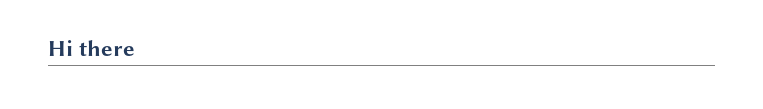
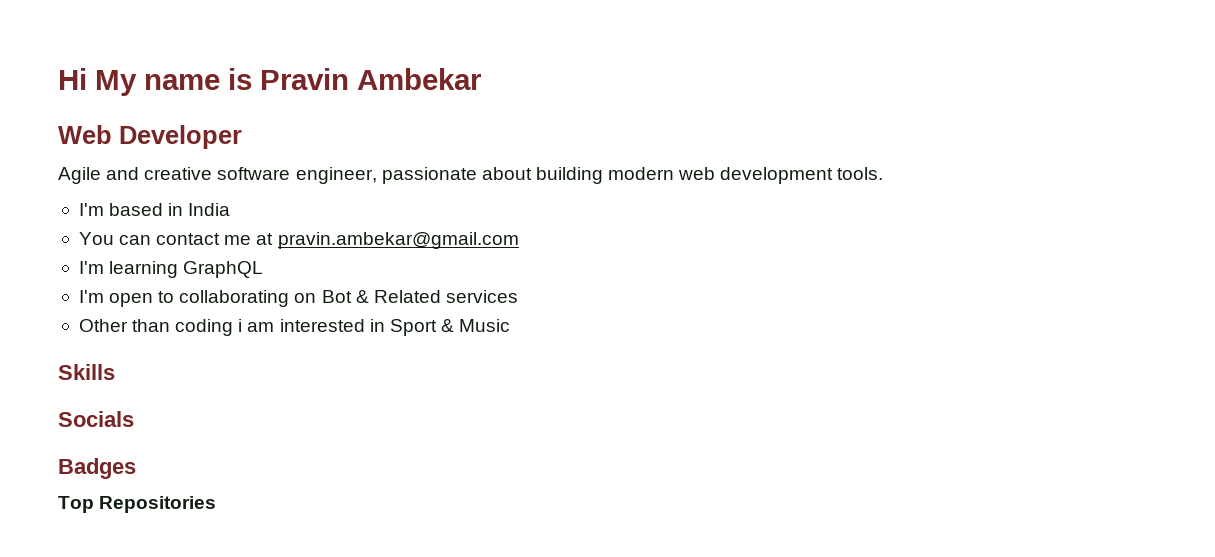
- Hi there
+ Hi My name is Pravin Ambekar
+ Web Developer
+ Agile and creative software engineer, passionate about building modern web development tools.
+ I'm based in India
+ You can contact me at pravin.ambekar@gmail.com
+ I'm learning GraphQL
+ I'm open to collaborating on Bot & Related services
+ Other than coding i am interested in Sport & Music
+ Skills
+ Socials
+ Badges
+ Top Repositories

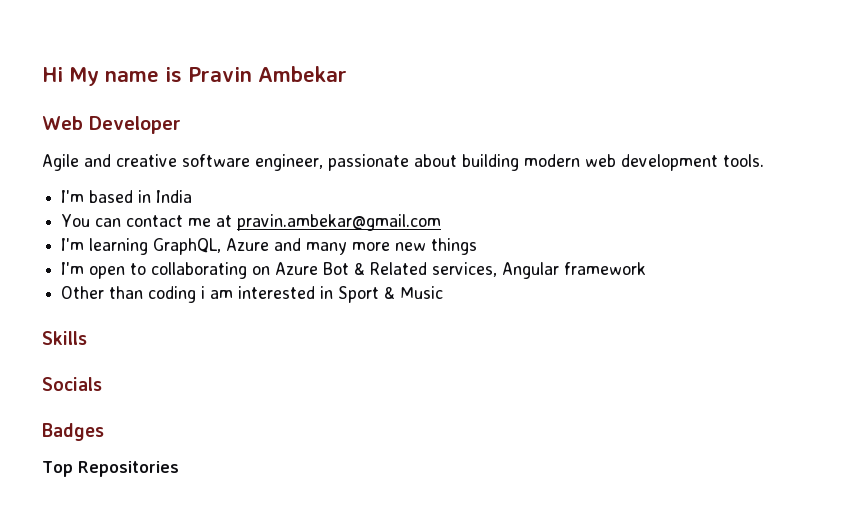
- I'm learning GraphQL
+ I'm learning GraphQL, Azure and many more new things
- I'm open to collaborating on Bot & Related services
+ I'm open to collaborating on Azure Bot & Related services, Angular framework

